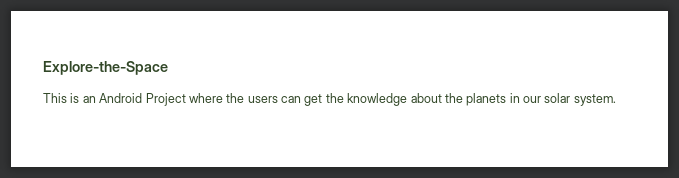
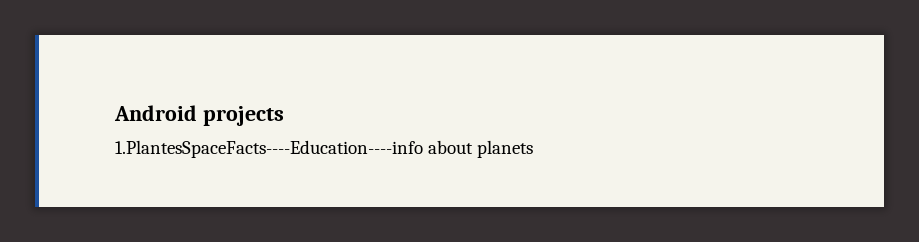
- Explore-the-Space
- This is an Android Project where the users can get the knowledge about the planets in our solar system.
+ Android projects
+ 1.PlantesSpaceFacts----Education----info about planets

